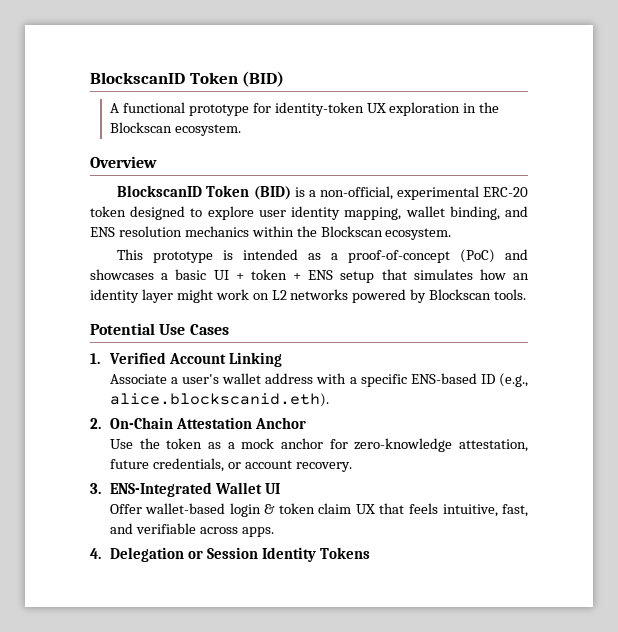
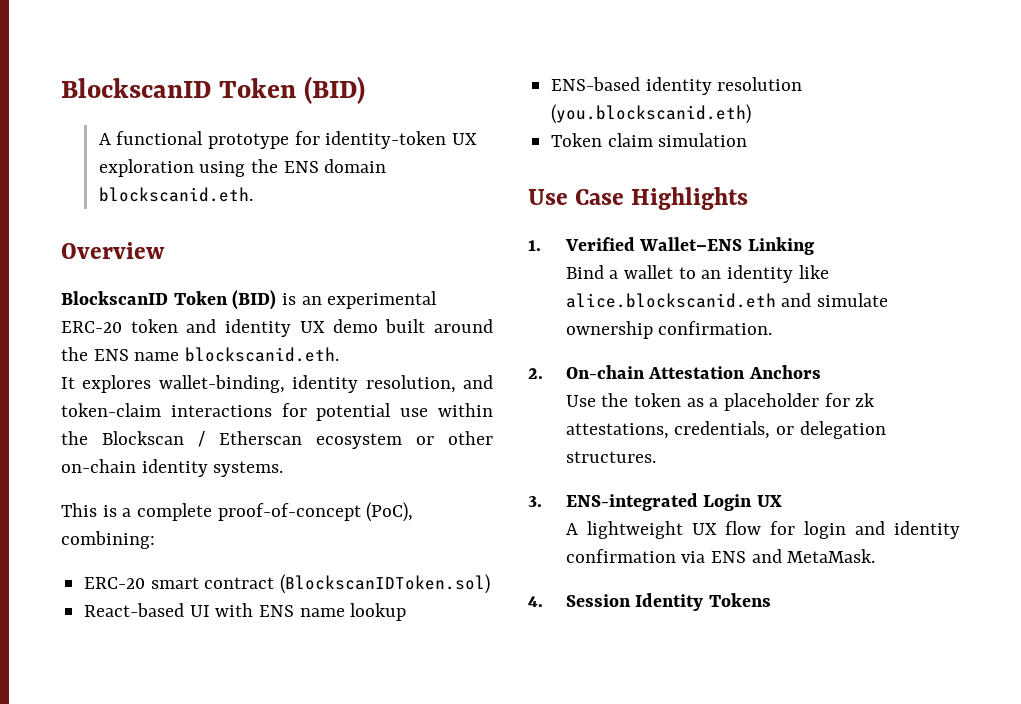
- A functional prototype for identity-token UX exploration in the Blockscan ecosystem.
+ A functional prototype for identity-token UX exploration using the ENS domain blockscanid.eth.
- BlockscanID Token (BID) is a non-official, experimental ERC-20 token designed to explore user identity mapping, wallet binding, and ENS resolution mechanics within the Blockscan ecosystem.
- This prototype is intended as a proof-of-concept (PoC) and showcases a basic UI + token + ENS setup that simulates how an identity layer might work on L2 networks powered by Blockscan tools.
- Potential Use Cases
+ BlockscanID Token (BID) is an experimental ERC-20 token and identity UX demo built around the ENS name blockscanid.eth.
+ It explores wallet-binding, identity resolution, and token-claim interactions for potential use within the Blockscan / Etherscan ecosystem or other on-chain identity systems.
+ This is a complete proof-of-concept (PoC), combining:
+ ERC-20 smart contract (BlockscanIDToken.sol)
+ React-based UI with ENS name lookup
+ ENS-based identity resolution (you.blockscanid.eth)
+ Token claim simulation
+ Use Case Highlights
- 1. Verified Account Linking
+ 1. Verified Wallet–ENS Linking
- Associate a user's wallet address with a specific ENS-based ID (e.g., alice.blockscanid.eth).
- 2. On-Chain Attestation Anchor
+ Bind a wallet to an identity like alice.blockscanid.eth and simulate ownership confirmation.
+ 2. On-chain Attestation Anchors
- Use the token as a mock anchor for zero-knowledge attestation, future credentials, or account recovery.
- 3. ENS-Integrated Wallet UI
- Offer wallet-based login & token claim UX that feels intuitive, fast, and verifiable across apps.
+ Use the token as a placeholder for zk attestations, credentials, or delegation structures.
+ 3. ENS-integrated Login UX
+ A lightweight UX flow for login and identity confirmation via ENS and MetaMask.
- 4. Delegation or Session Identity Tokens
+ 4. Session Identity Tokens

